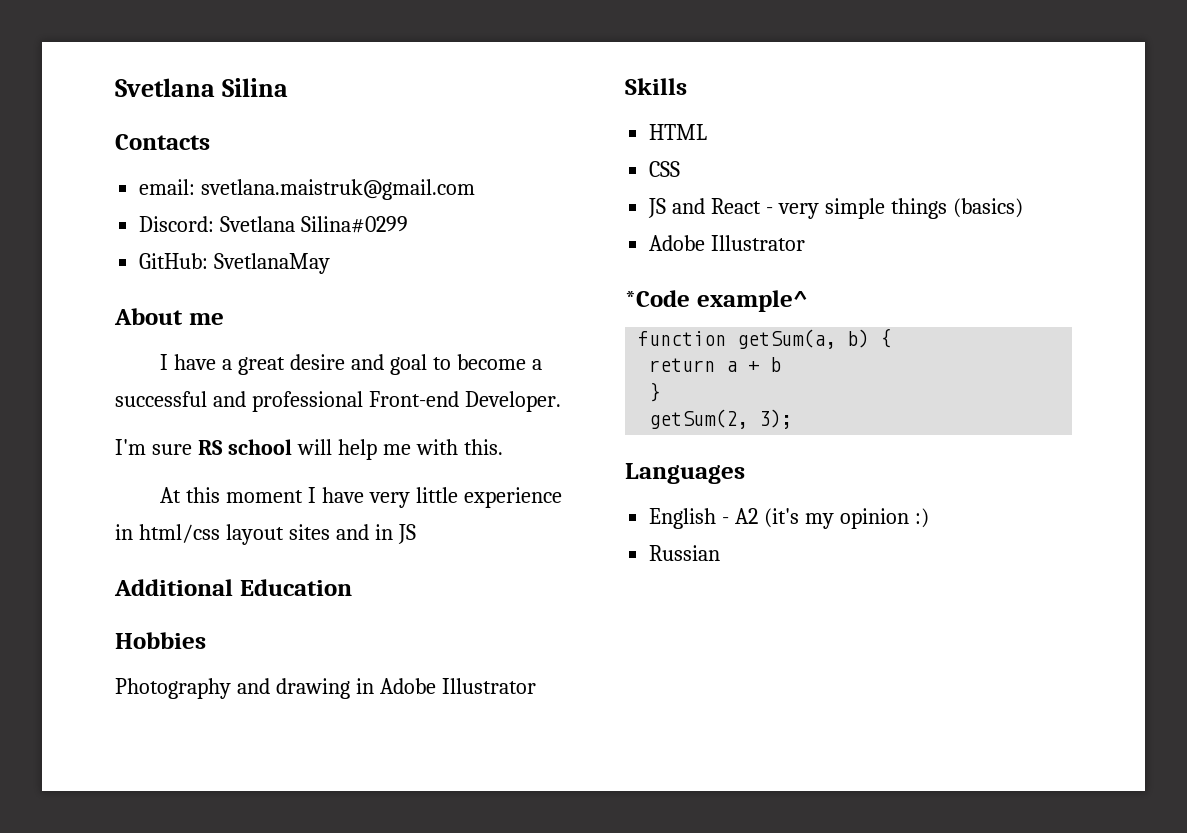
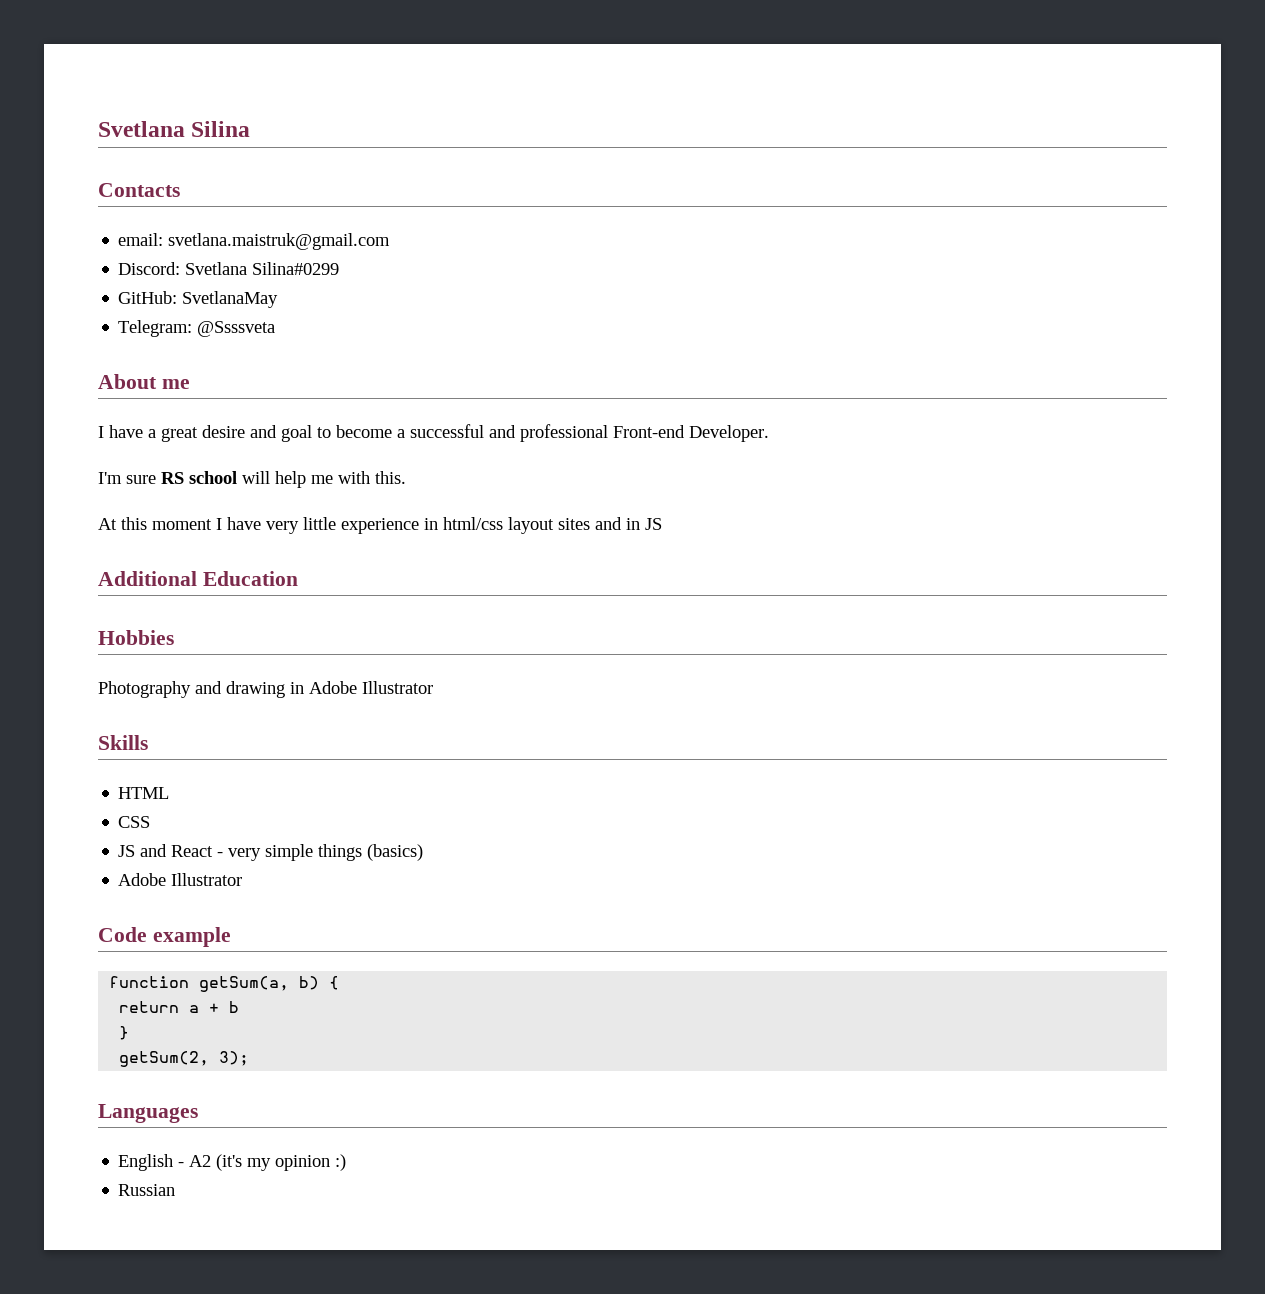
+ Telegram: @Ssssveta
- *Code example^
+ Code example

